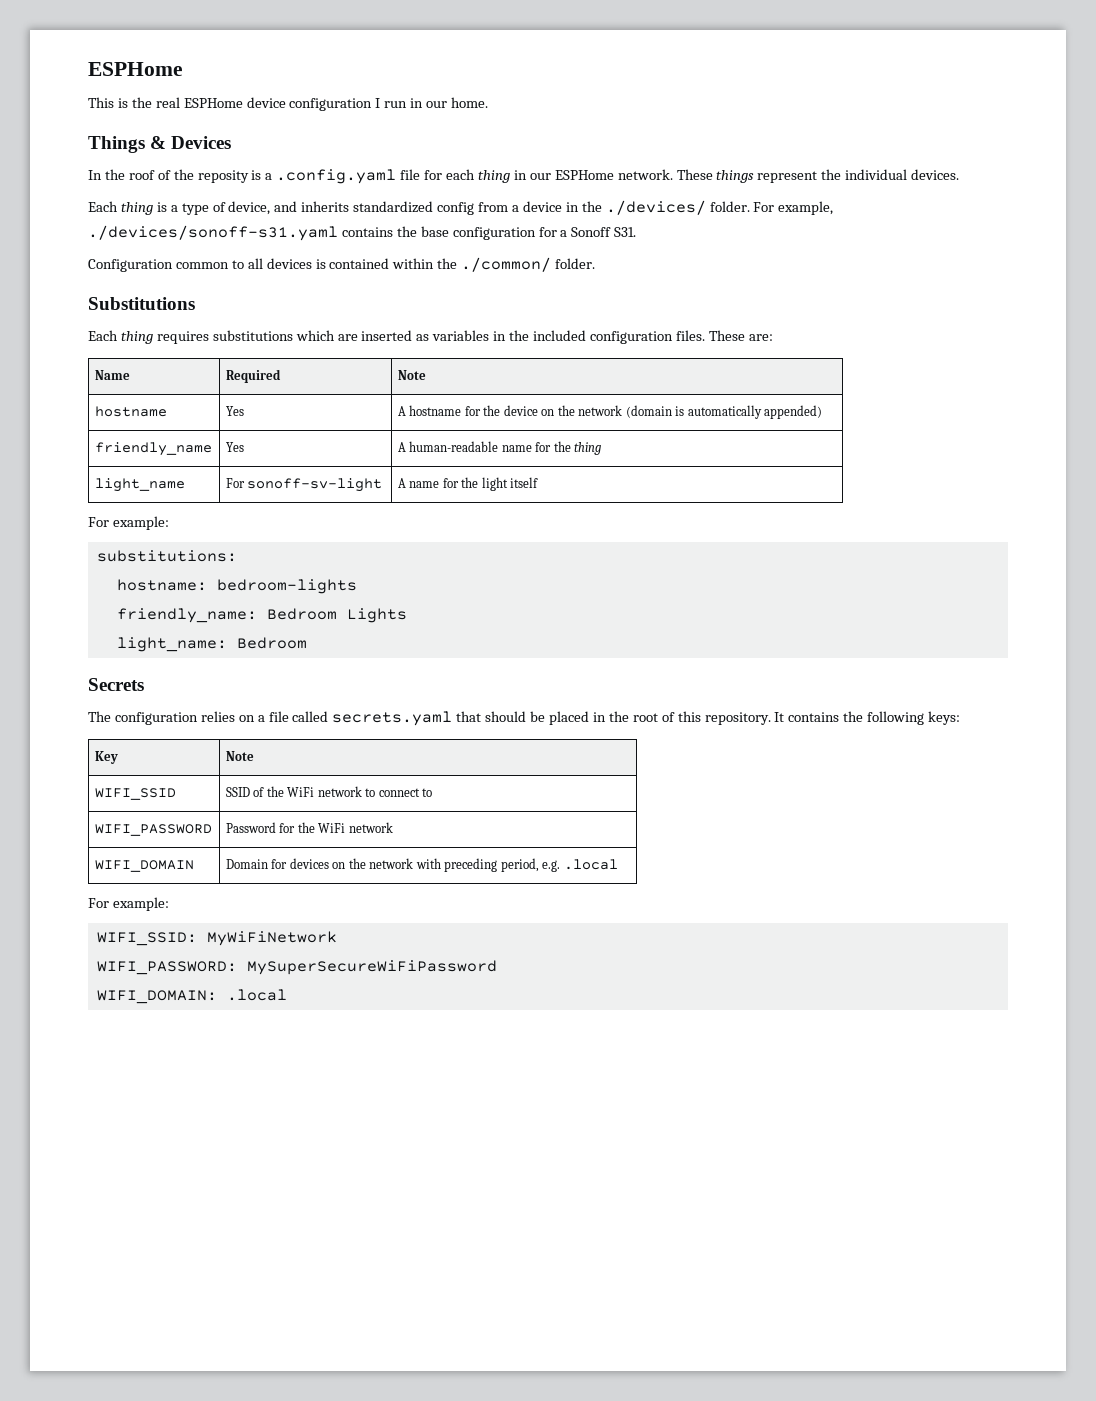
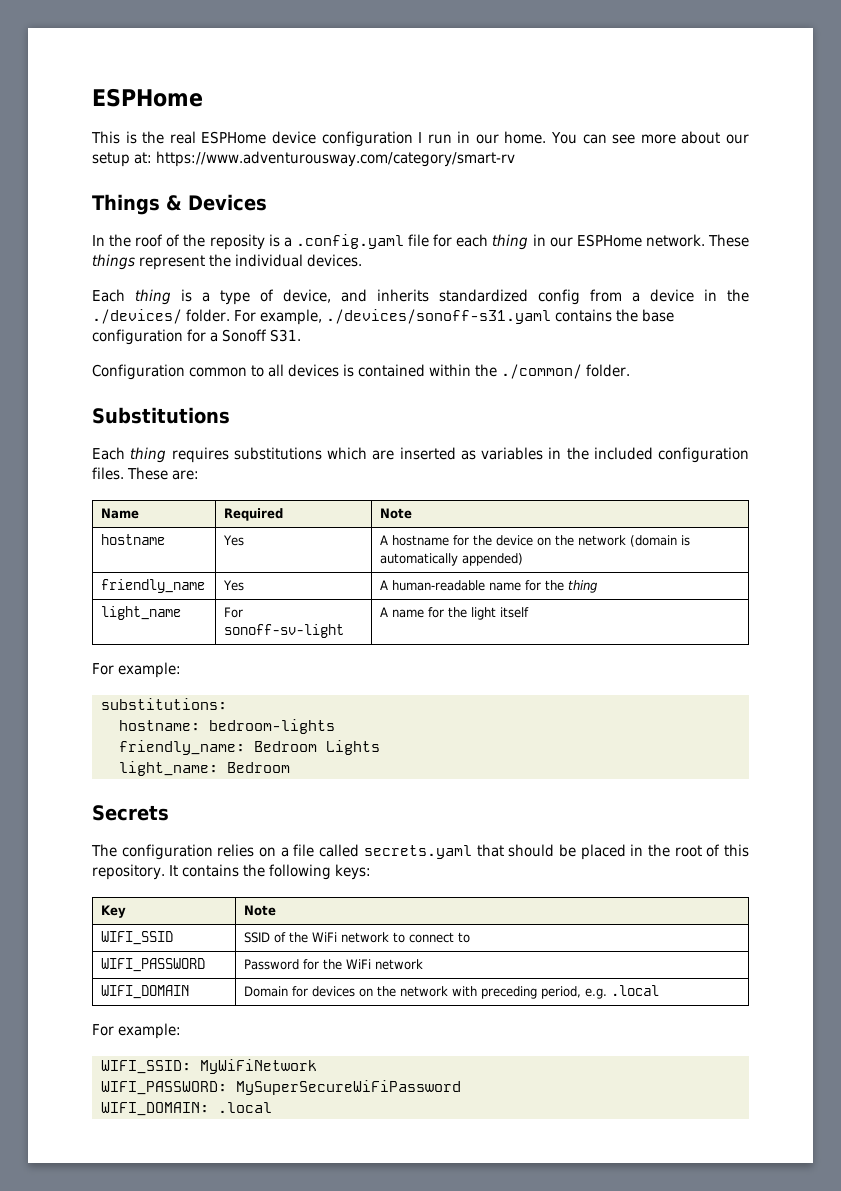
+ You can see more about our setup at: https://www.adventurousway.com/category/smart-rv

